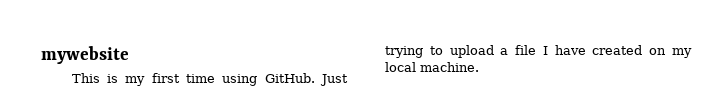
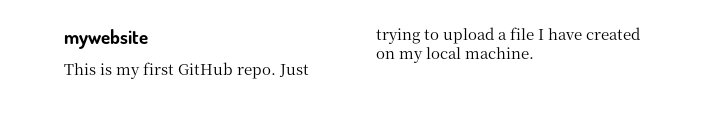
- This is my first time using GitHub.
+ This is my first GitHub repo.

